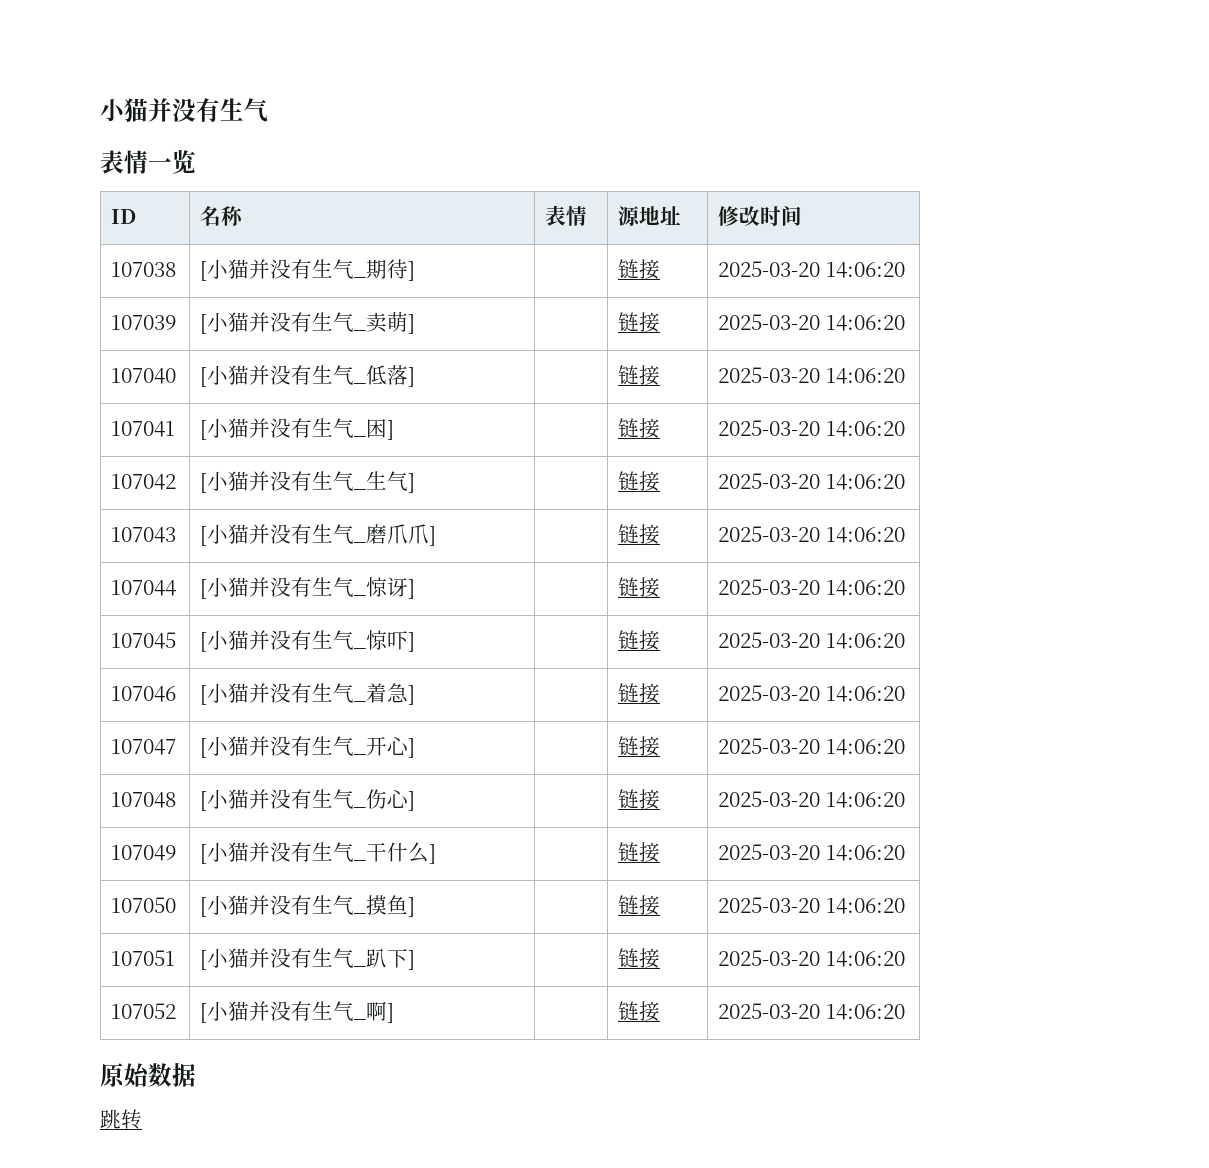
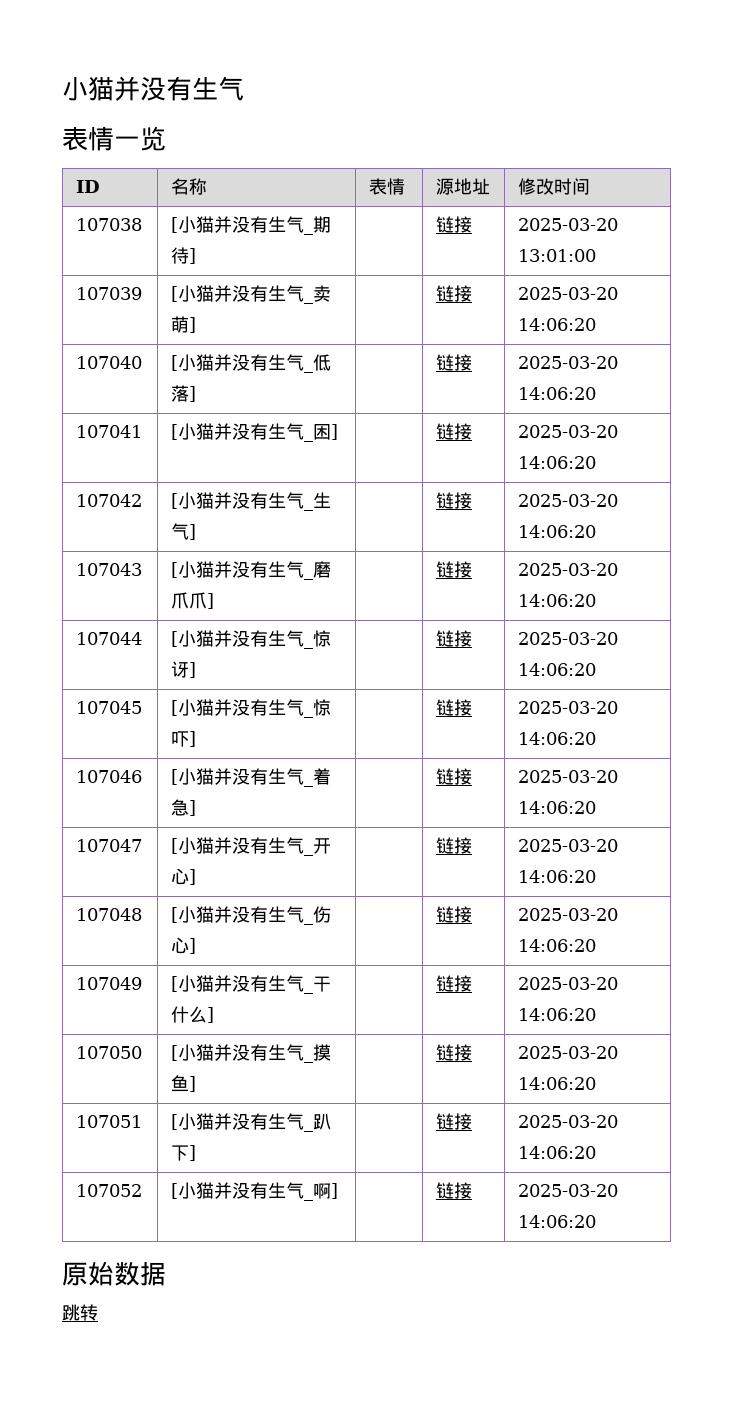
- 107038 | [小猫并没有生气_期待] | | 链接 | 2025-03-20 14:06:20
+ 107038 | [小猫并没有生气_期待] | | 链接 | 2025-03-20 13:01:00

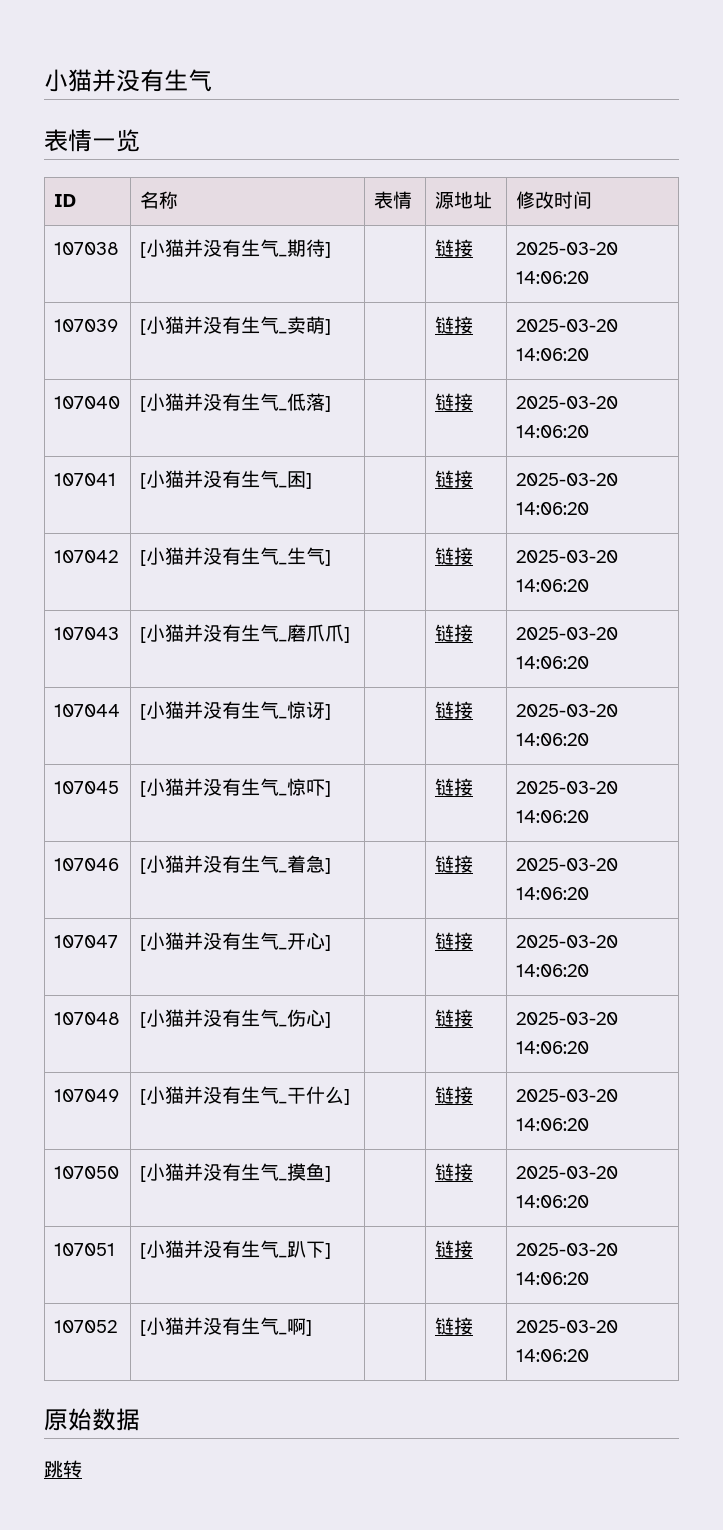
- 107038 | [小猫并没有生气_期待] | | 链接 | 2025-03-20 13:01:00
+ 107038 | [小猫并没有生气_期待] | | 链接 | 2025-03-20 14:06:20

